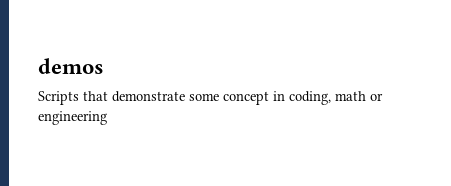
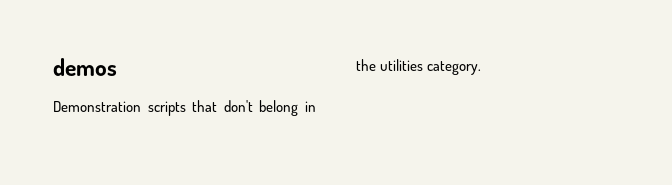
- Scripts that demonstrate some concept in coding, math or engineering
+ Demonstration scripts that don't belong in the utilities category.

